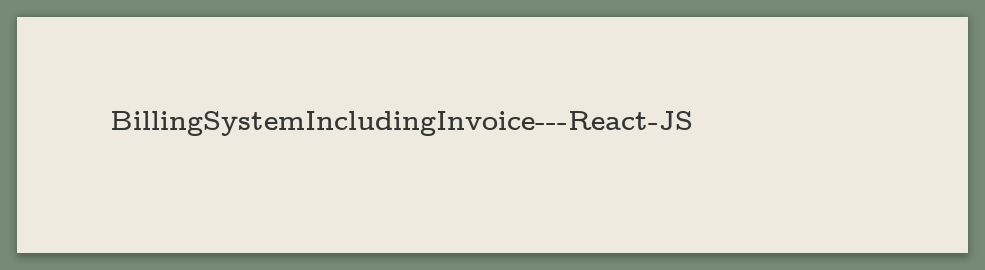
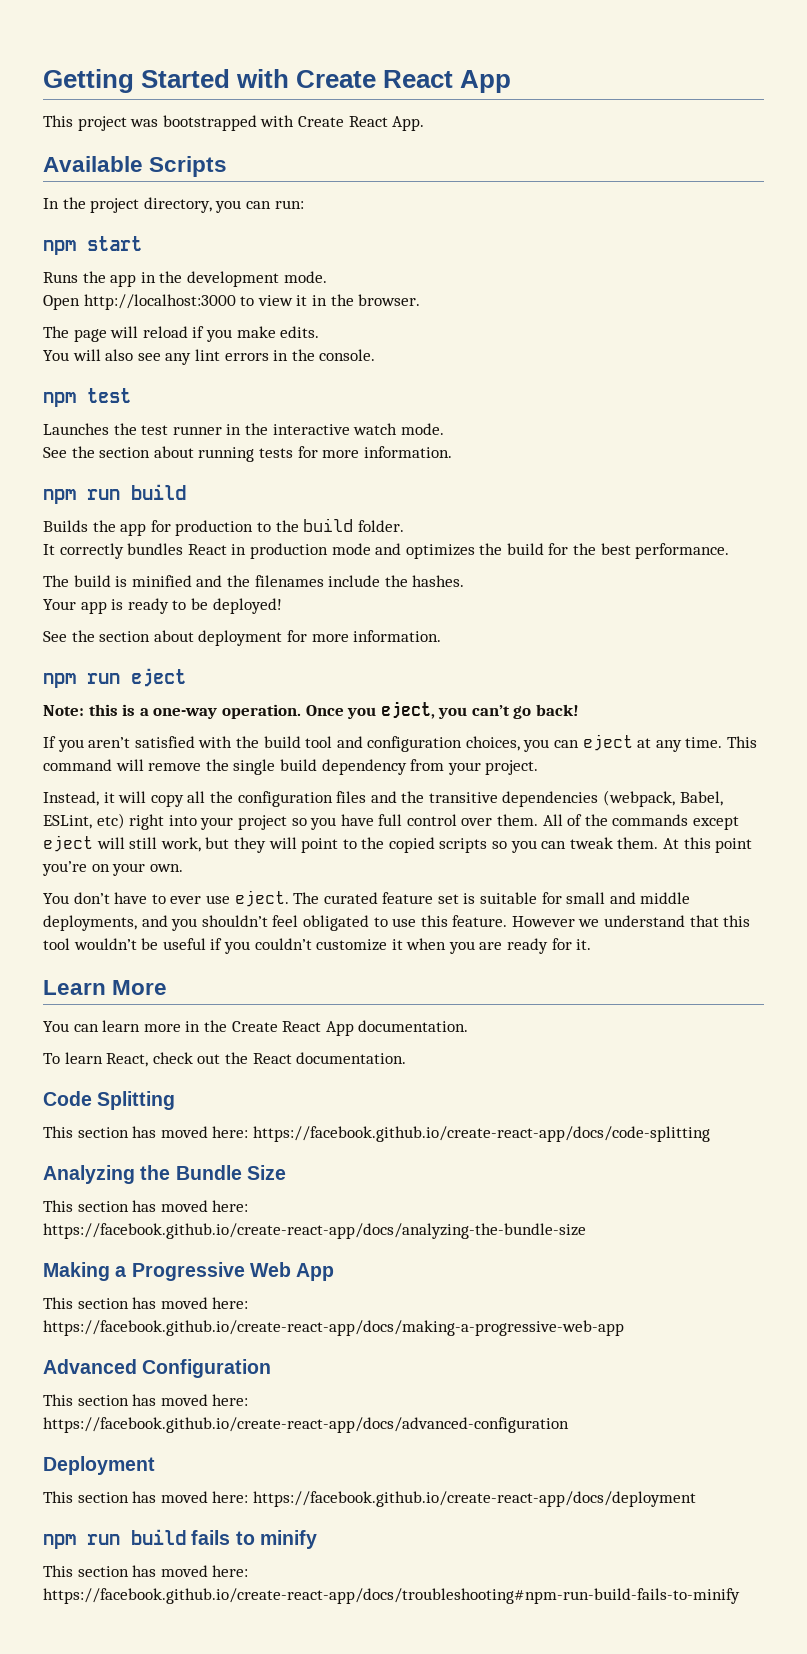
- BillingSystemIncludingInvoice---React-JS
+ Getting Started with Create React App
+ This project was bootstrapped with Create React App.
+ Available Scripts
+ In the project directory, you can run:
+ npm start
+ Runs the app in the development mode.
+ Open http://localhost:3000 to view it in the browser.
+ The page will reload if you make edits.
+ You will also see any lint errors in the console.
+ npm test
+ Launches the test runner in the interactive watch mode.
+ See the section about running tests for more information.
+ npm run build
+ Builds the app for production to the build folder.
+ It correctly bundles React in production mode and optimizes the build for the best performance.
+ The build is minified and the filenames include the hashes.
+ Your app is ready to be deployed!
+ See the section about deployment for more information.
+ npm run eject
+ Note: this is a one-way operation. Once you eject, you can’t go back!
+ If you aren’t satisfied with the build tool and configuration choices, you can eject at any time. This command will remove the single build dependency from your project.
+ Instead, it will copy all the configuration files and the transitive dependencies (webpack, Babel, ESLint, etc) right into your project so you have full control over them. All of the commands except eject will still work, but they will point to the copied scripts so you can tweak them. At this point you’re on your own.
+ You don’t have to ever use eject. The curated feature set is suitable for small and middle deployments, and you shouldn’t feel obligated to use this feature. However we understand that this tool wouldn’t be useful if you couldn’t customize it when you are ready for it.
+ Learn More
+ You can learn more in the Create React App documentation.
+ To learn React, check out the React documentation.
+ Code Splitting
+ This section has moved here: https://facebook.github.io/create-react-app/docs/code-splitting
+ Analyzing the Bundle Size
+ This section has moved here: https://facebook.github.io/create-react-app/docs/analyzing-the-bundle-size
+ Making a Progressive Web App
+ This section has moved here: https://facebook.github.io/create-react-app/docs/making-a-progressive-web-app
+ Advanced Configuration
+ This section has moved here: https://facebook.github.io/create-react-app/docs/advanced-configuration
+ Deployment
+ This section has moved here: https://facebook.github.io/create-react-app/docs/deployment
+ npm run build fails to minify
+ This section has moved here: https://facebook.github.io/create-react-app/docs/troubleshooting#npm-run-build-fails-to-minify

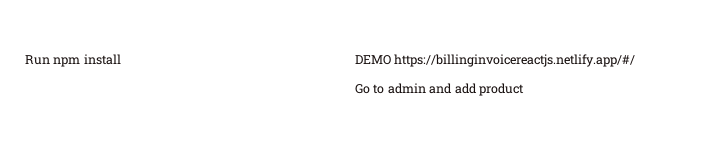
- Getting Started with Create React App
- This project was bootstrapped with Create React App.
- Available Scripts
- In the project directory, you can run:
- npm start
- Runs the app in the development mode.
- Open http://localhost:3000 to view it in the browser.
- The page will reload if you make edits.
- You will also see any lint errors in the console.
- npm test
- Launches the test runner in the interactive watch mode.
- See the section about running tests for more information.
- npm run build
- Builds the app for production to the build folder.
- It correctly bundles React in production mode and optimizes the build for the best performance.
- The build is minified and the filenames include the hashes.
- Your app is ready to be deployed!
- See the section about deployment for more information.
- npm run eject
- Note: this is a one-way operation. Once you eject, you can’t go back!
- If you aren’t satisfied with the build tool and configuration choices, you can eject at any time. This command will remove the single build dependency from your project.
- Instead, it will copy all the configuration files and the transitive dependencies (webpack, Babel, ESLint, etc) right into your project so you have full control over them. All of the commands except eject will still work, but they will point to the copied scripts so you can tweak them. At this point you’re on your own.
- You don’t have to ever use eject. The curated feature set is suitable for small and middle deployments, and you shouldn’t feel obligated to use this feature. However we understand that this tool wouldn’t be useful if you couldn’t customize it when you are ready for it.
- Learn More
- You can learn more in the Create React App documentation.
- To learn React, check out the React documentation.
- Code Splitting
- This section has moved here: https://facebook.github.io/create-react-app/docs/code-splitting
- Analyzing the Bundle Size
- This section has moved here: https://facebook.github.io/create-react-app/docs/analyzing-the-bundle-size
- Making a Progressive Web App
- This section has moved here: https://facebook.github.io/create-react-app/docs/making-a-progressive-web-app
- Advanced Configuration
- This section has moved here: https://facebook.github.io/create-react-app/docs/advanced-configuration
- Deployment
- This section has moved here: https://facebook.github.io/create-react-app/docs/deployment
- npm run build fails to minify
- This section has moved here: https://facebook.github.io/create-react-app/docs/troubleshooting#npm-run-build-fails-to-minify
+ Run npm install
+ DEMO https://billinginvoicereactjs.netlify.app/#/
+ Go to admin and add product

